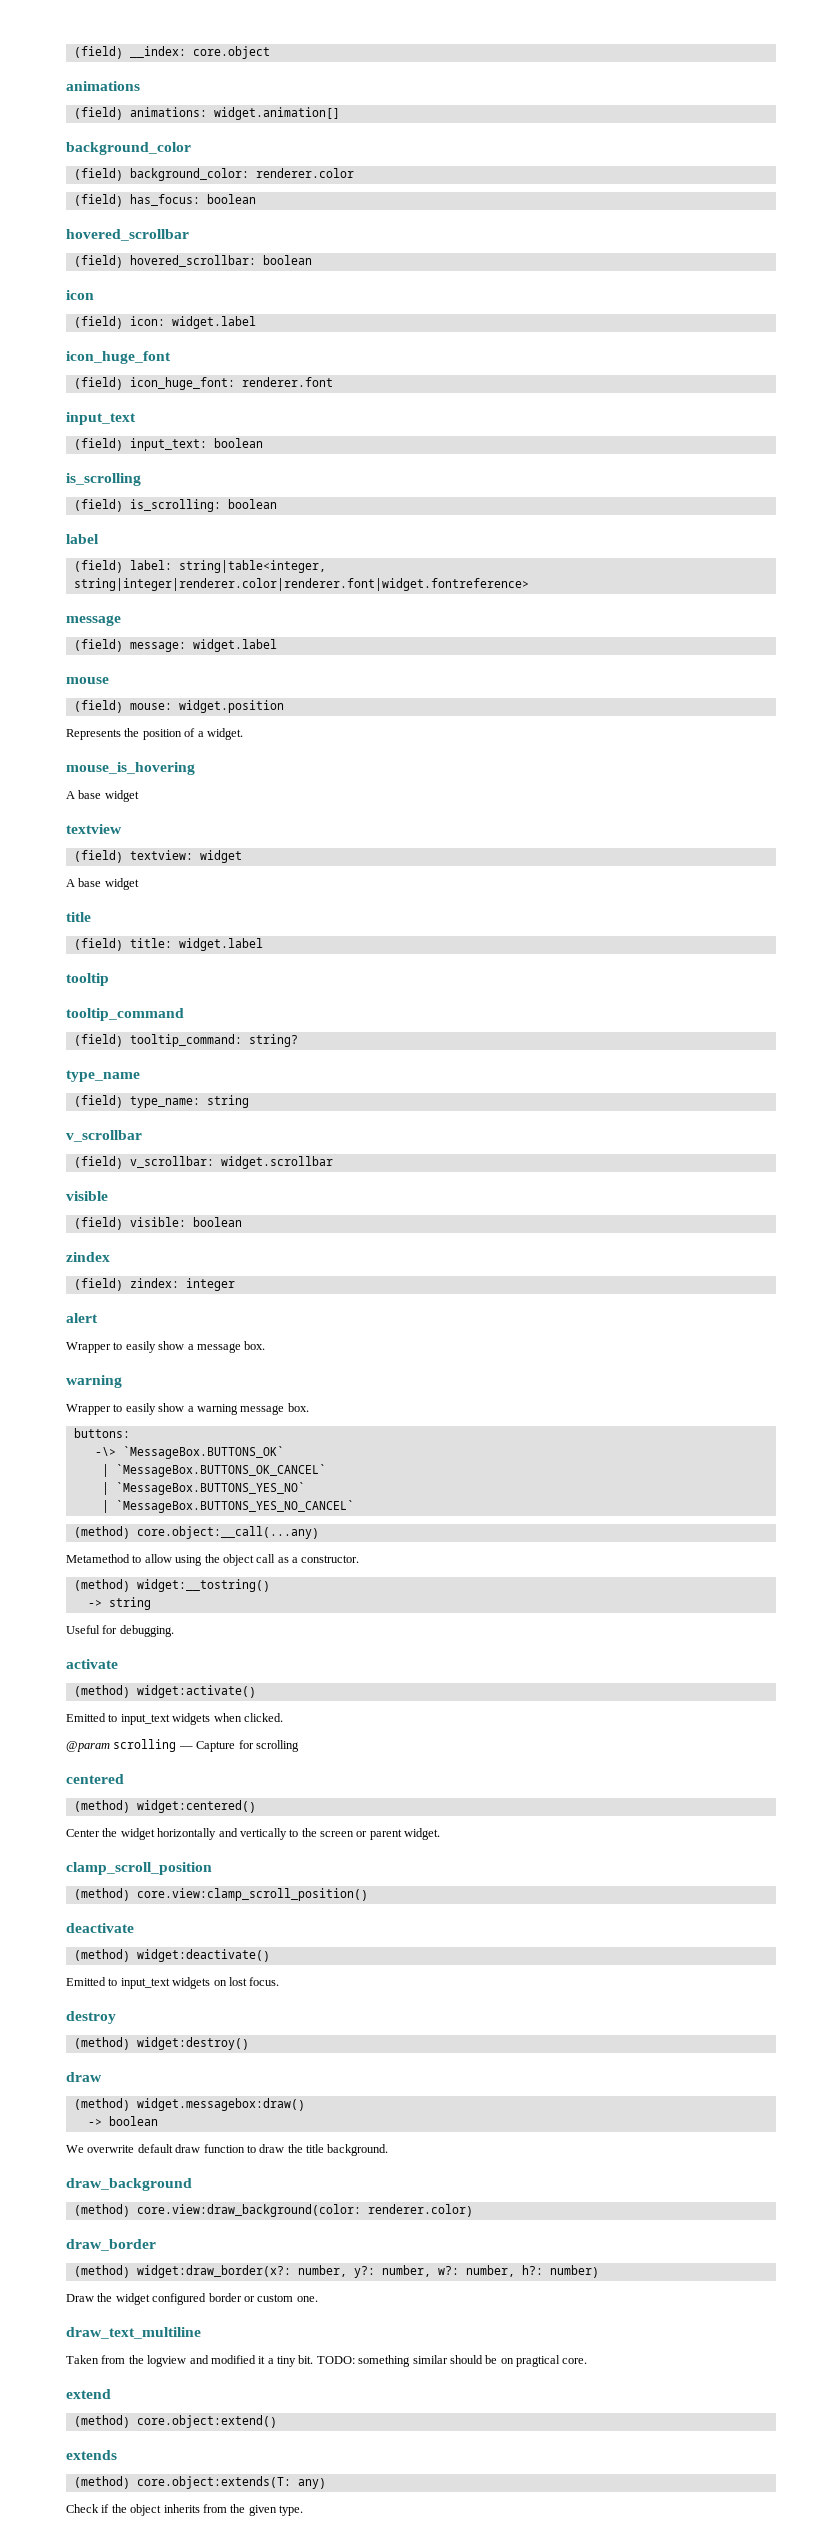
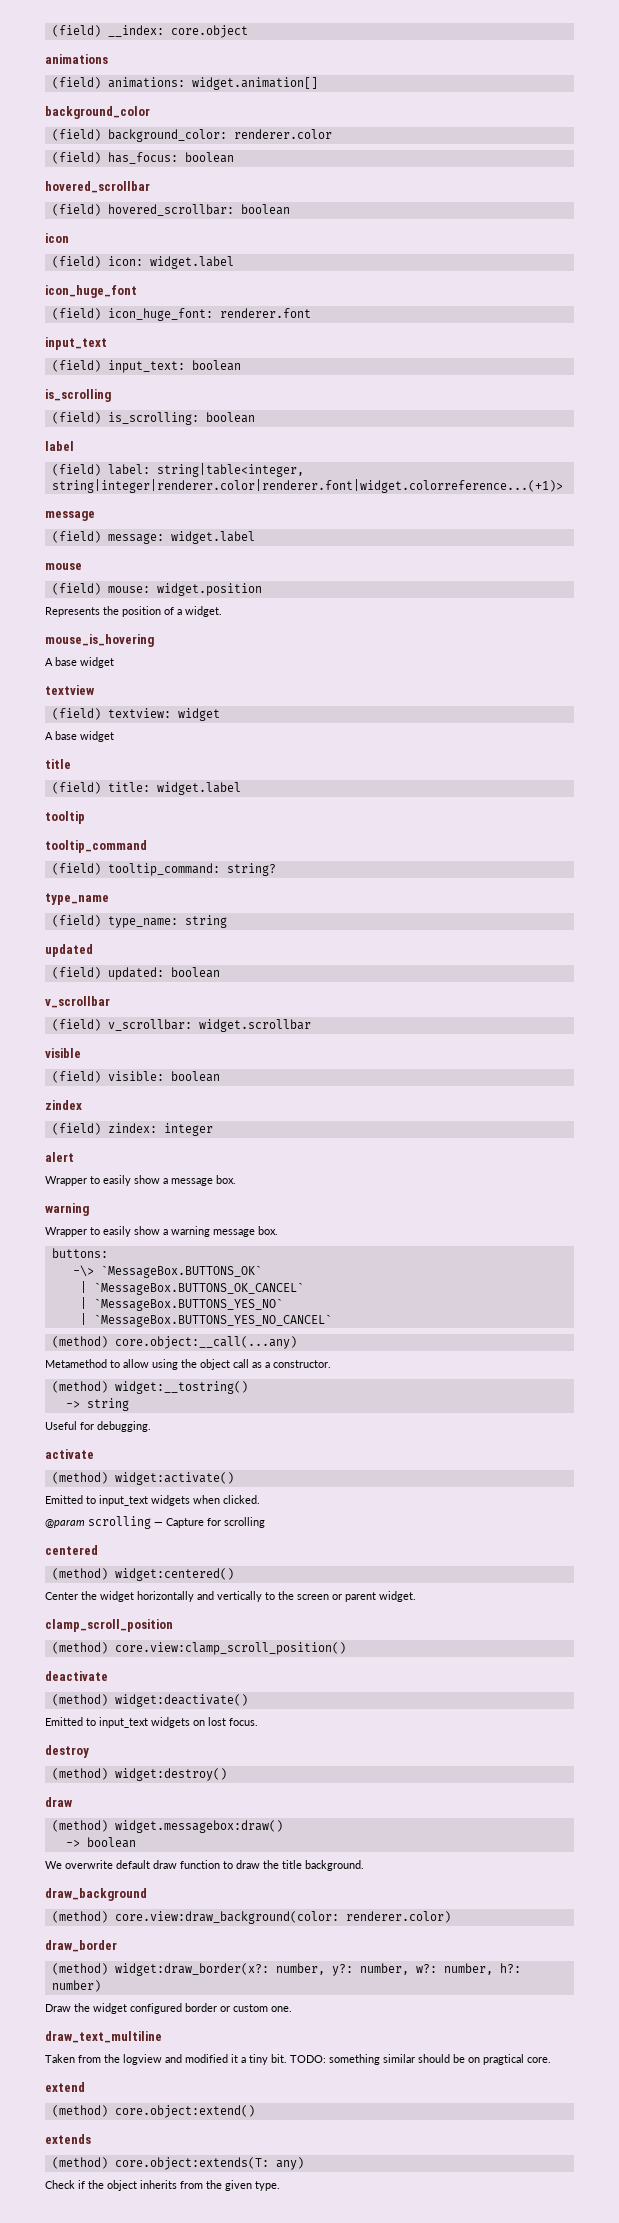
- (field) label: string|table<integer, string|integer|renderer.color|renderer.font|widget.fontreference>
+ (field) label: string|table<integer, string|integer|renderer.color|renderer.font|widget.colorreference...(+1)>
+ updated
+ (field) updated: boolean

